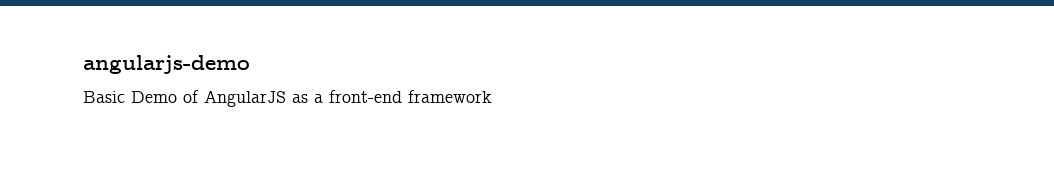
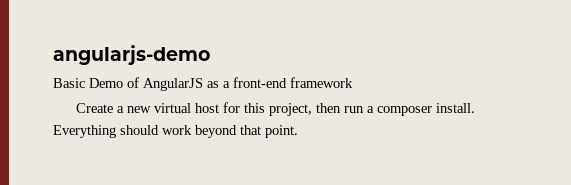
+ Create a new virtual host for this project, then run a composer install. Everything should work beyond that point.

